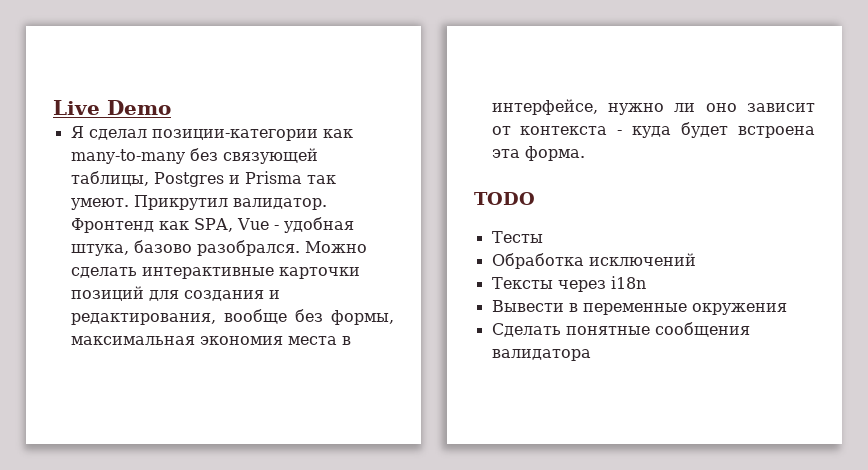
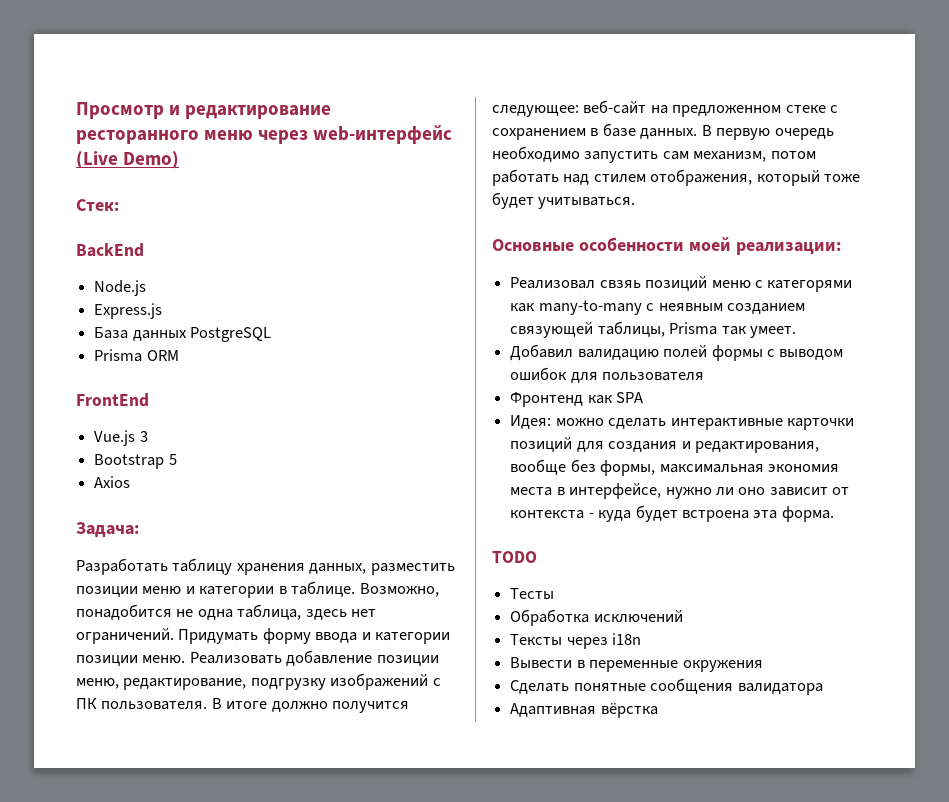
- Live Demo
- Я сделал позиции-категории как many-to-many без связующей таблицы, Postgres и Prisma так умеют. Прикрутил валидатор. Фронтенд как SPA, Vue - удобная штука, базово разобрался. Можно сделать интерактивные карточки позиций для создания и редактирования, вообще без формы, максимальная экономия места в интерфейсе, нужно ли оно зависит от контекста - куда будет встроена эта форма.
+ Просмотр и редактирование ресторанного меню через web-интерфейс (Live Demo)
+ Стек:
+ BackEnd
+ Node.js
+ Express.js
+ База данных PostgreSQL
+ Prisma ORM
+ FrontEnd
+ Vue.js 3
+ Bootstrap 5
+ Axios
+ Задача:
+ Разработать таблицу хранения данных, разместить позиции меню и категории в таблице. Возможно, понадобится не одна таблица, здесь нет ограничений. Придумать форму ввода и категории позиции меню. Реализовать добавление позиции меню, редактирование, подгрузку изображений с ПК пользователя. В итоге должно получится следующее: веб-сайт на предложенном стеке с сохранением в базе данных. В первую очередь необходимо запустить сам механизм, потом работать над стилем отображения, который тоже будет учитываться.
+ Основные особенности моей реализации:
+ Реализовал свзяь позиций меню с категорями как many-to-many c неявным созданием связующей таблицы, Prisma так умеет.
+ Добавил валидацию полей формы с выводом ошибок для пользователя
+ Фронтенд как SPA
+ Идея: можно сделать интерактивные карточки позиций для создания и редактирования, вообще без формы, максимальная экономия места в интерфейсе, нужно ли оно зависит от контекста - куда будет встроена эта форма.
+ Адаптивная вёрстка

